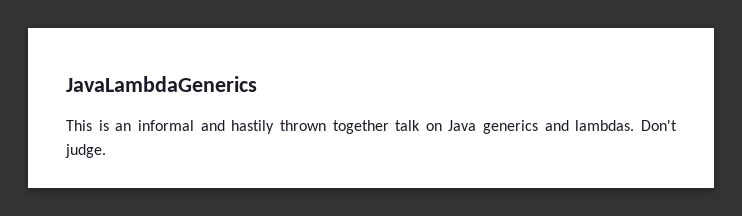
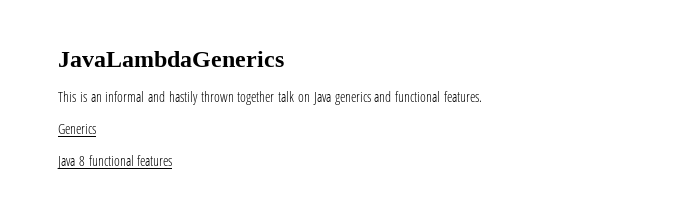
- This is an informal and hastily thrown together talk on Java generics and lambdas. Don't judge.
+ This is an informal and hastily thrown together talk on Java generics and functional features.
+ Generics
+ Java 8 functional features

